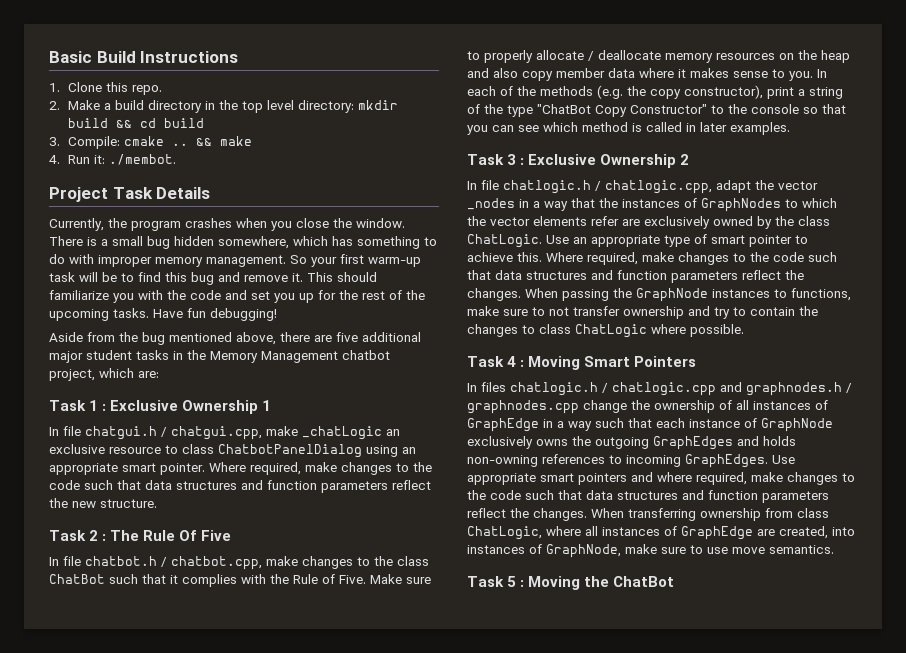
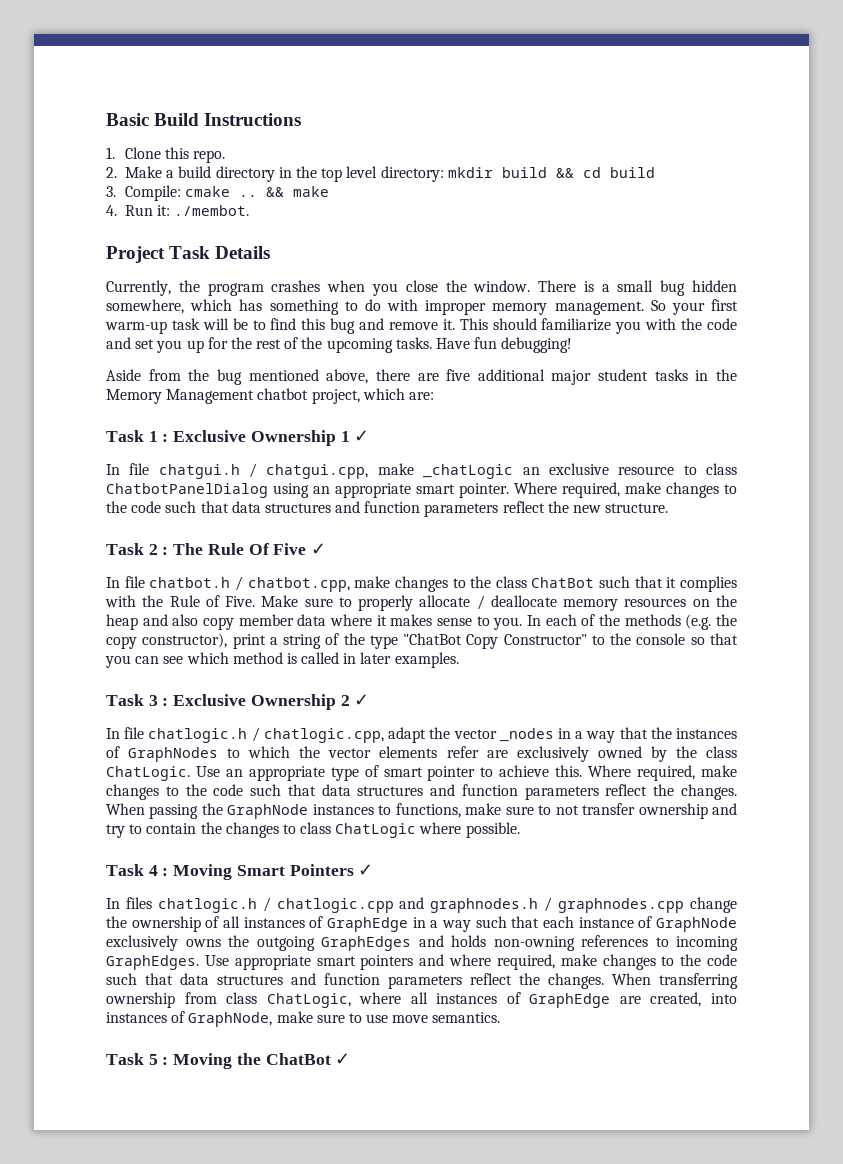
- Task 1 : Exclusive Ownership 1
+ Task 1 : Exclusive Ownership 1 ✓
- Task 2 : The Rule Of Five
+ Task 2 : The Rule Of Five ✓
- Task 3 : Exclusive Ownership 2
+ Task 3 : Exclusive Ownership 2 ✓
- Task 4 : Moving Smart Pointers
+ Task 4 : Moving Smart Pointers ✓
- Task 5 : Moving the ChatBot
+ Task 5 : Moving the ChatBot ✓

